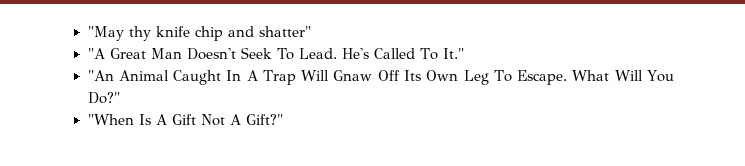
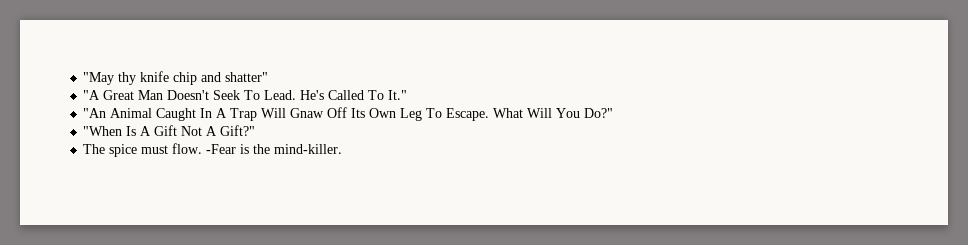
+ The spice must flow. -Fear is the mind-killer.

